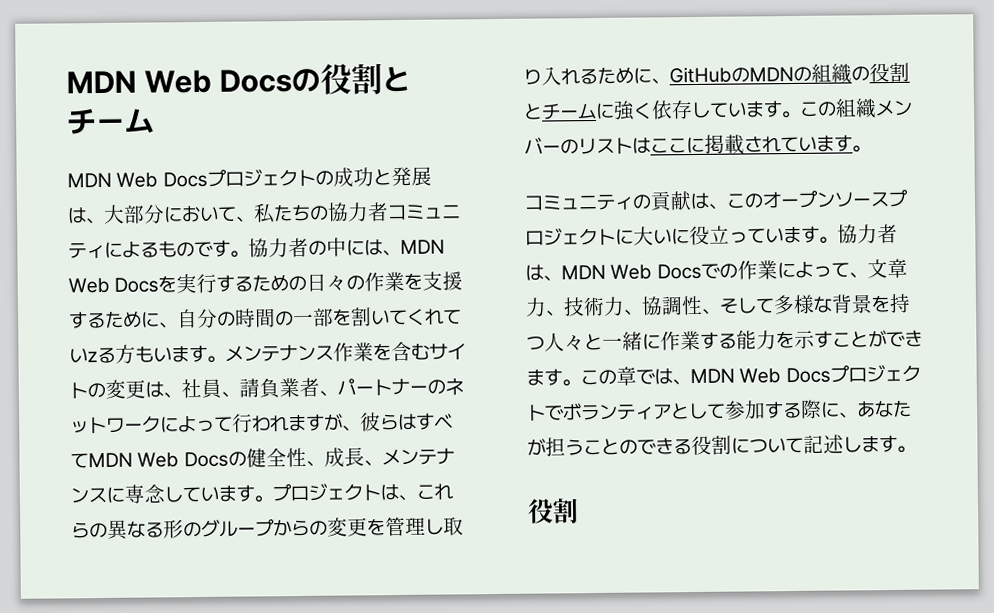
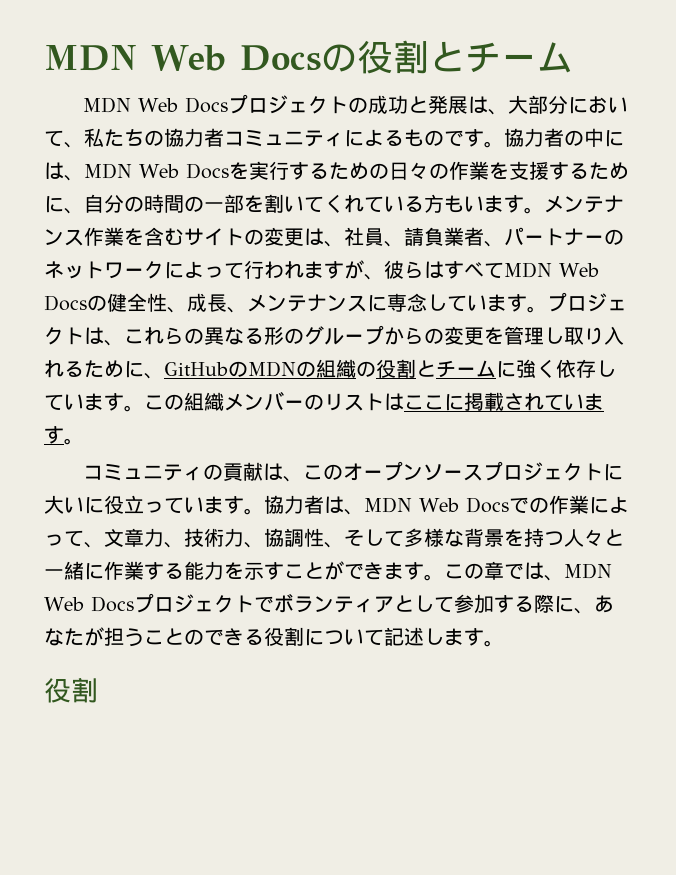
- 協力者の中には、MDN Web Docsを実行するための日々の作業を支援するために、自分の時間の一部を割いてくれていzる方もいます。
+ 協力者の中には、MDN Web Docsを実行するための日々の作業を支援するために、自分の時間の一部を割いてくれている方もいます。

